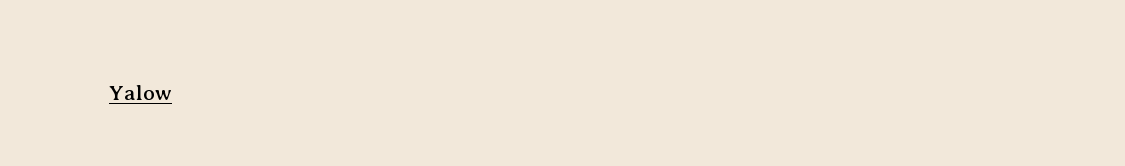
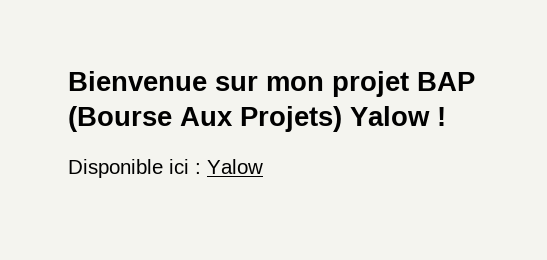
- Yalow
+ Bienvenue sur mon projet BAP (Bourse Aux Projets) Yalow !
+ Disponible ici : Yalow

